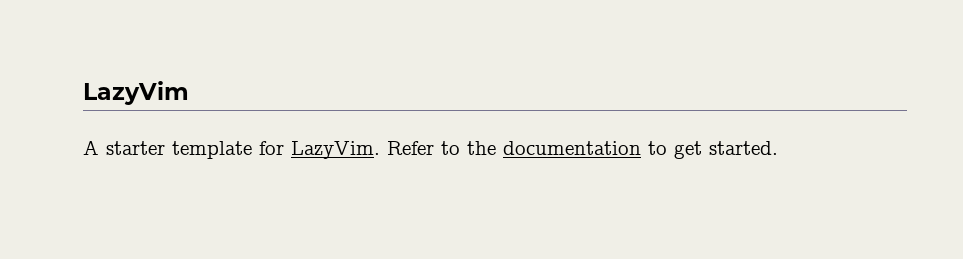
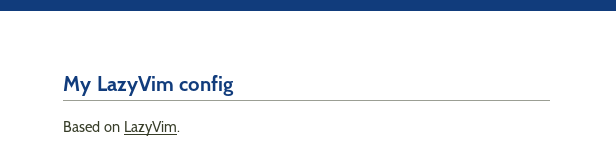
- LazyVim
- A starter template for LazyVim. Refer to the documentation to get started.
+ My LazyVim config
+ Based on LazyVim.

